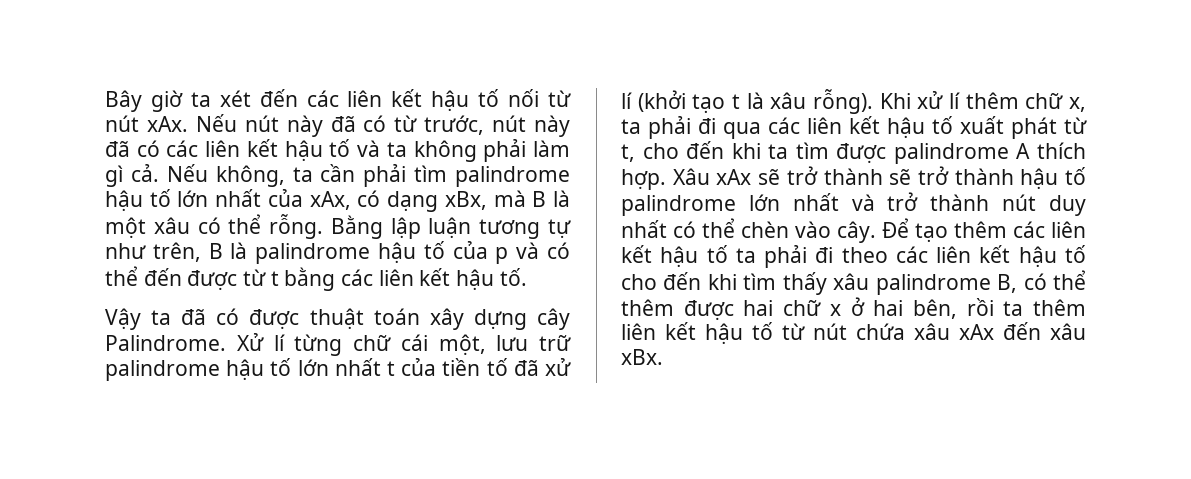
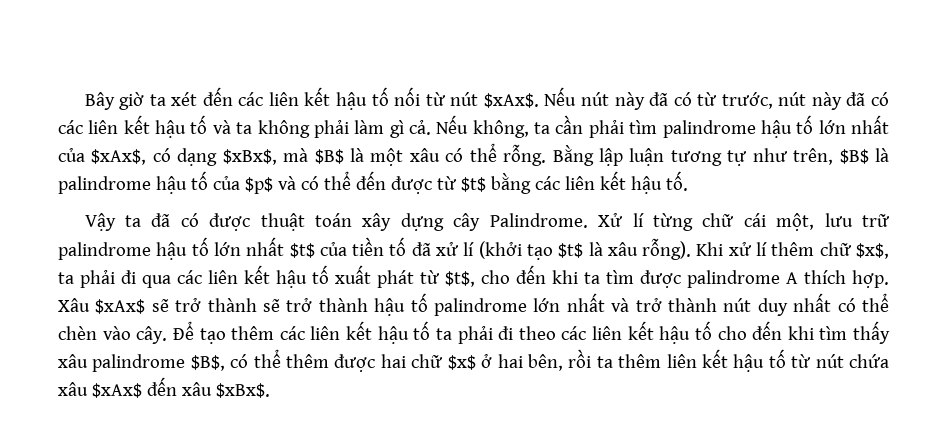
- Bây giờ ta xét đến các liên kết hậu tố nối từ nút xAx.
+ Bây giờ ta xét đến các liên kết hậu tố nối từ nút $xAx$.
- Nếu không, ta cần phải tìm palindrome hậu tố lớn nhất của xAx, có dạng xBx, mà B là một xâu có thể rỗng.
+ Nếu không, ta cần phải tìm palindrome hậu tố lớn nhất của $xAx$, có dạng $xBx$, mà $B$ là một xâu có thể rỗng.
- Bằng lập luận tương tự như trên, B là palindrome hậu tố của p và có thể đến được từ t bằng các liên kết hậu tố.
+ Bằng lập luận tương tự như trên, $B$ là palindrome hậu tố của $p$ và có thể đến được từ $t$ bằng các liên kết hậu tố.
- Xử lí từng chữ cái một, lưu trữ palindrome hậu tố lớn nhất t của tiền tố đã xử lí (khởi tạo t là xâu rỗng).
+ Xử lí từng chữ cái một, lưu trữ palindrome hậu tố lớn nhất $t$ của tiền tố đã xử lí (khởi tạo $t$ là xâu rỗng).
- Khi xử lí thêm chữ x, ta phải đi qua các liên kết hậu tố xuất phát từ t, cho đến khi ta tìm được palindrome A thích hợp.
+ Khi xử lí thêm chữ $x$, ta phải đi qua các liên kết hậu tố xuất phát từ $t$, cho đến khi ta tìm được palindrome A thích hợp.
- Xâu xAx sẽ trở thành sẽ trở thành hậu tố palindrome lớn nhất và trở thành nút duy nhất có thể chèn vào cây.
+ Xâu $xAx$ sẽ trở thành sẽ trở thành hậu tố palindrome lớn nhất và trở thành nút duy nhất có thể chèn vào cây.
- Để tạo thêm các liên kết hậu tố ta phải đi theo các liên kết hậu tố cho đến khi tìm thấy xâu palindrome B, có thể thêm được hai chữ x ở hai bên, rồi ta thêm liên kết hậu tố từ nút chứa xâu xAx đến xâu xBx.
+ Để tạo thêm các liên kết hậu tố ta phải đi theo các liên kết hậu tố cho đến khi tìm thấy xâu palindrome $B$, có thể thêm được hai chữ $x$ ở hai bên, rồi ta thêm liên kết hậu tố từ nút chứa xâu $xAx$ đến xâu $xBx$.

